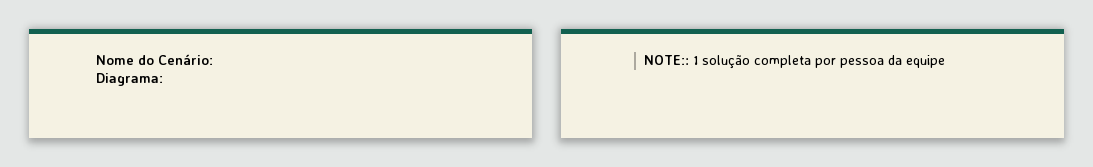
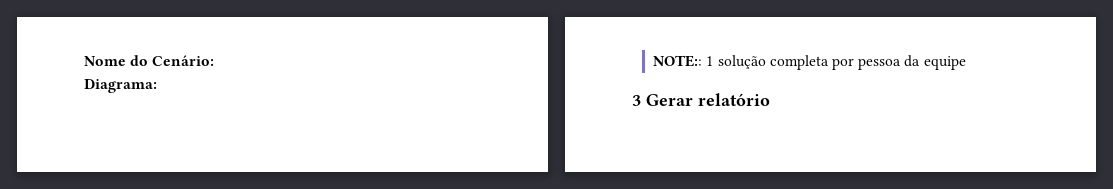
+ 3 Gerar relatório

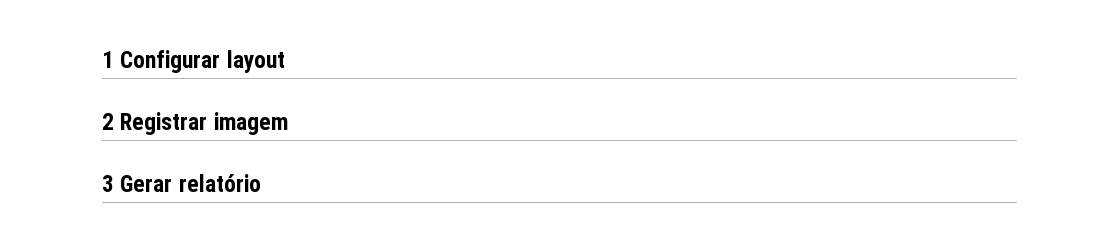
- Nome do Cenário:
- Diagrama:
- NOTE:: 1 solução completa por pessoa da equipe
+ 1 Configurar layout
+ 2 Registrar imagem

